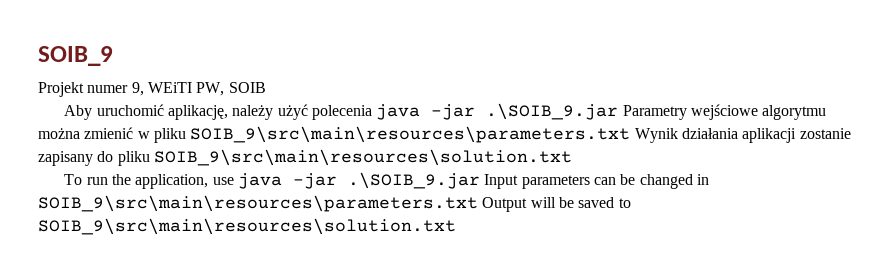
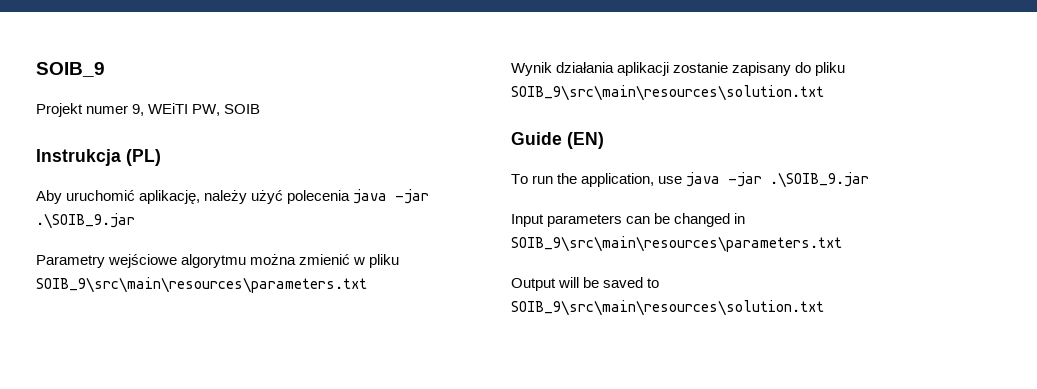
+ Instrukcja (PL)
- Aby uruchomić aplikację, należy użyć polecenia java -jar .\SOIB_9.jar Parametry wejściowe algorytmu można zmienić w pliku SOIB_9\src\main\resources\parameters.txt Wynik działania aplikacji zostanie zapisany do pliku SOIB_9\src\main\resources\solution.txt
+ Aby uruchomić aplikację, należy użyć polecenia java -jar .\SOIB_9.jar
+ Parametry wejściowe algorytmu można zmienić w pliku SOIB_9\src\main\resources\parameters.txt
+ Wynik działania aplikacji zostanie zapisany do pliku SOIB_9\src\main\resources\solution.txt
+ Guide (EN)
- To run the application, use java -jar .\SOIB_9.jar Input parameters can be changed in SOIB_9\src\main\resources\parameters.txt Output will be saved to SOIB_9\src\main\resources\solution.txt
+ To run the application, use java -jar .\SOIB_9.jar
+ Input parameters can be changed in SOIB_9\src\main\resources\parameters.txt
+ Output will be saved to SOIB_9\src\main\resources\solution.txt

